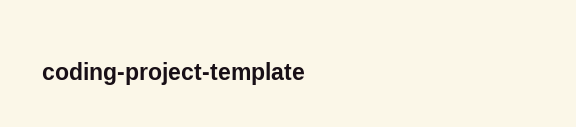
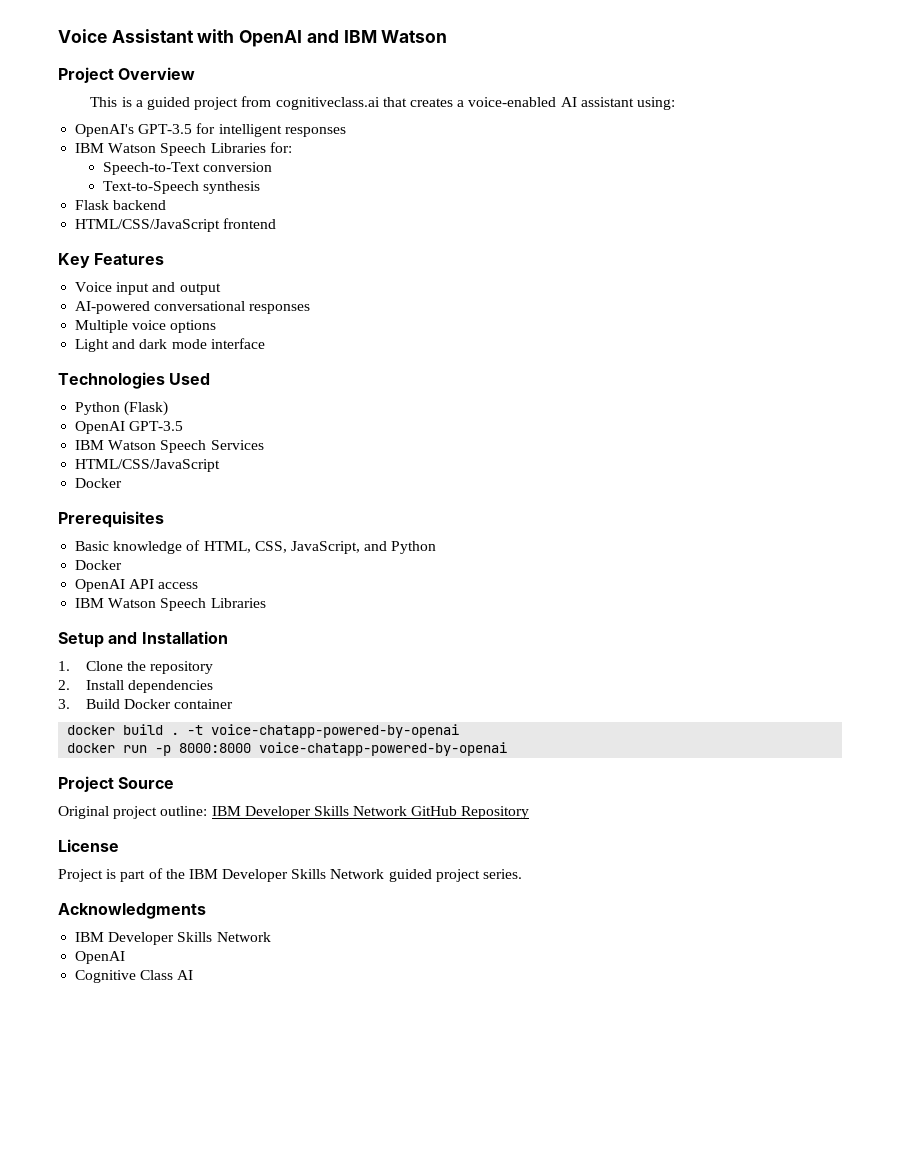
- coding-project-template
+ Voice Assistant with OpenAI and IBM Watson
+ Project Overview
+ This is a guided project from cognitiveclass.ai that creates a voice-enabled AI assistant using:
+ OpenAI's GPT-3.5 for intelligent responses
+ IBM Watson Speech Libraries for:
+ Speech-to-Text conversion
+ Text-to-Speech synthesis
+ Flask backend
+ HTML/CSS/JavaScript frontend
+ Key Features
+ Voice input and output
+ AI-powered conversational responses
+ Multiple voice options
+ Light and dark mode interface
+ Technologies Used
+ Python (Flask)
+ OpenAI GPT-3.5
+ IBM Watson Speech Services
+ HTML/CSS/JavaScript
+ Docker
+ Prerequisites
+ Basic knowledge of HTML, CSS, JavaScript, and Python
+ Docker
+ OpenAI API access
+ IBM Watson Speech Libraries
+ Setup and Installation
+ 1. Clone the repository
+ 2. Install dependencies
+ 3. Build Docker container
+ docker build . -t voice-chatapp-powered-by-openai
+ docker run -p 8000:8000 voice-chatapp-powered-by-openai
+ Project Source
+ Original project outline: IBM Developer Skills Network GitHub Repository
+ License
+ Project is part of the IBM Developer Skills Network guided project series.
+ Acknowledgments
+ IBM Developer Skills Network
+ OpenAI
+ Cognitive Class AI

